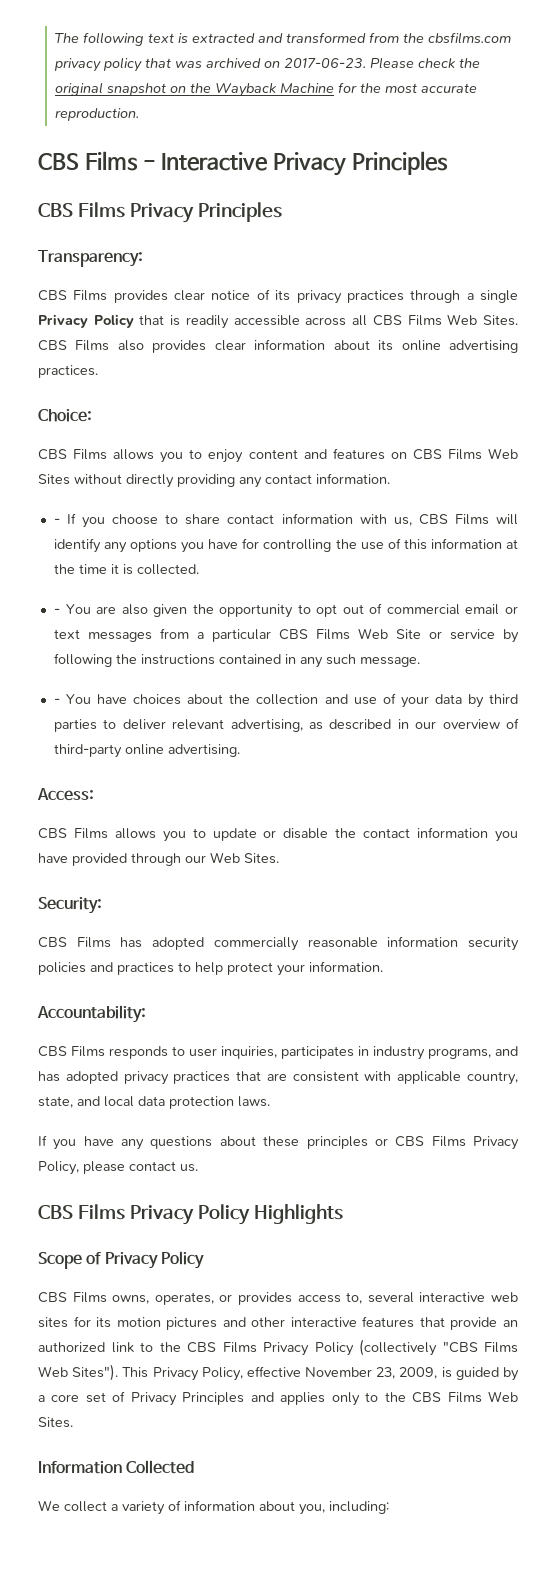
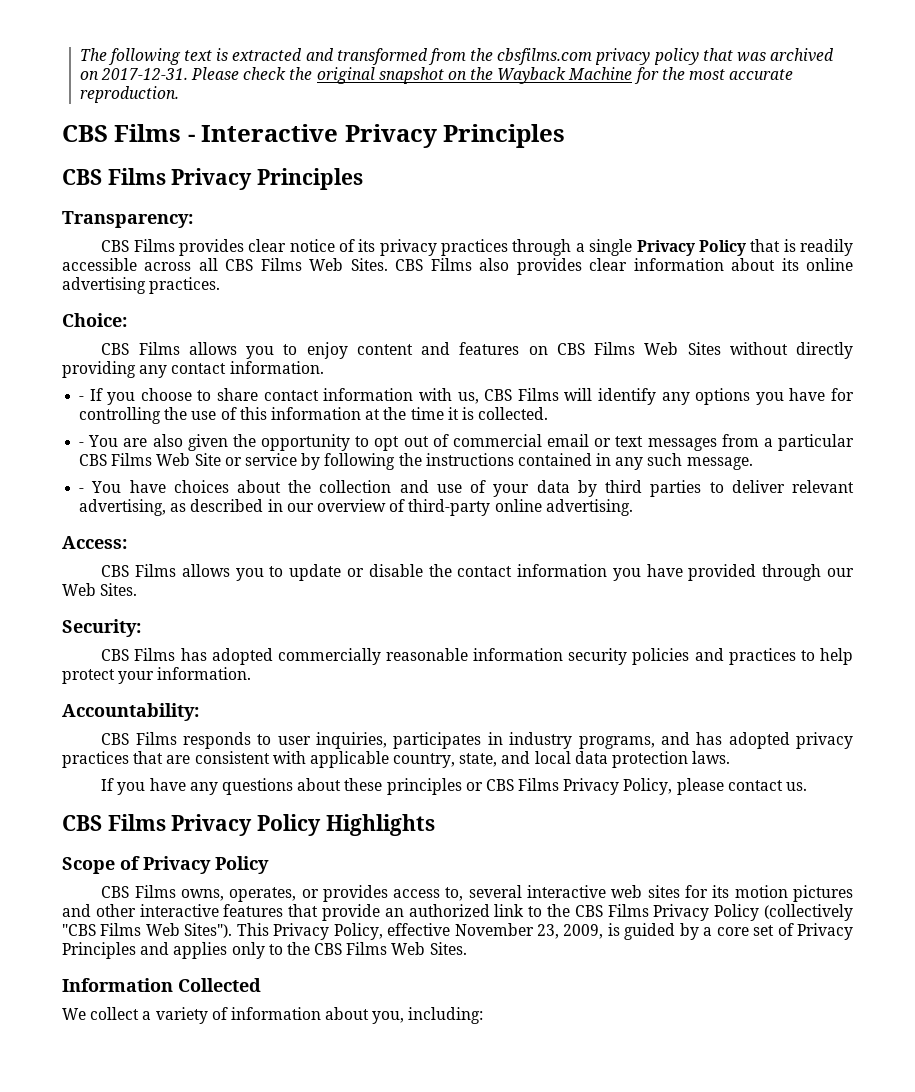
- The following text is extracted and transformed from the cbsfilms.com privacy policy that was archived on 2017-06-23.
+ The following text is extracted and transformed from the cbsfilms.com privacy policy that was archived on 2017-12-31.

